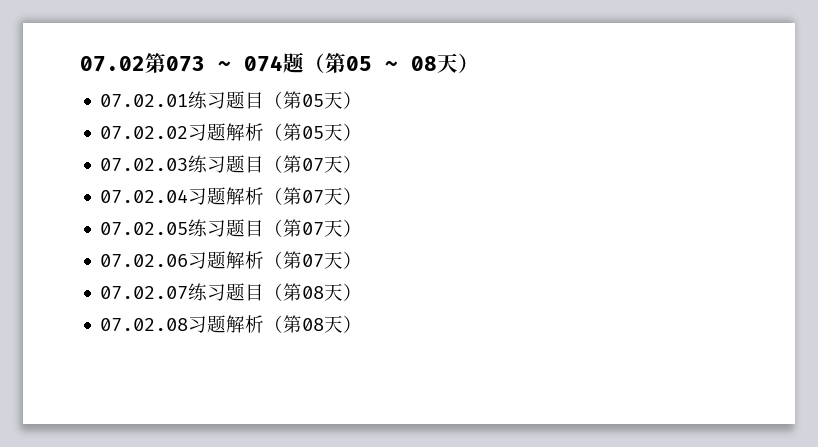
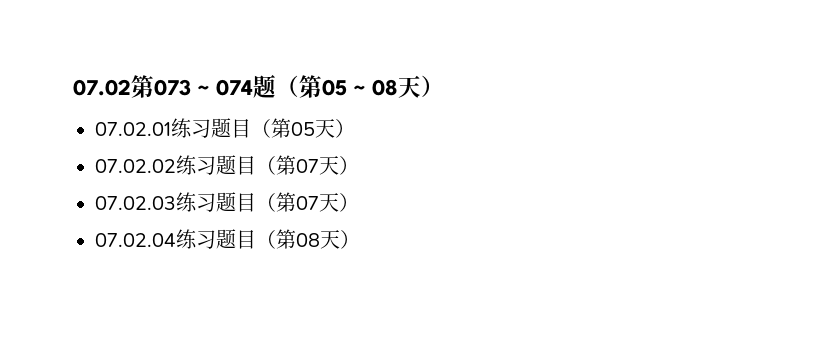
- 07.02.02习题解析（第05天）
+ 07.02.02练习题目（第07天）
- 07.02.04习题解析（第07天）
- 07.02.05练习题目（第07天）
- 07.02.06习题解析（第07天）
- 07.02.07练习题目（第08天）
+ 07.02.04练习题目（第08天）
- 07.02.08习题解析（第08天）

